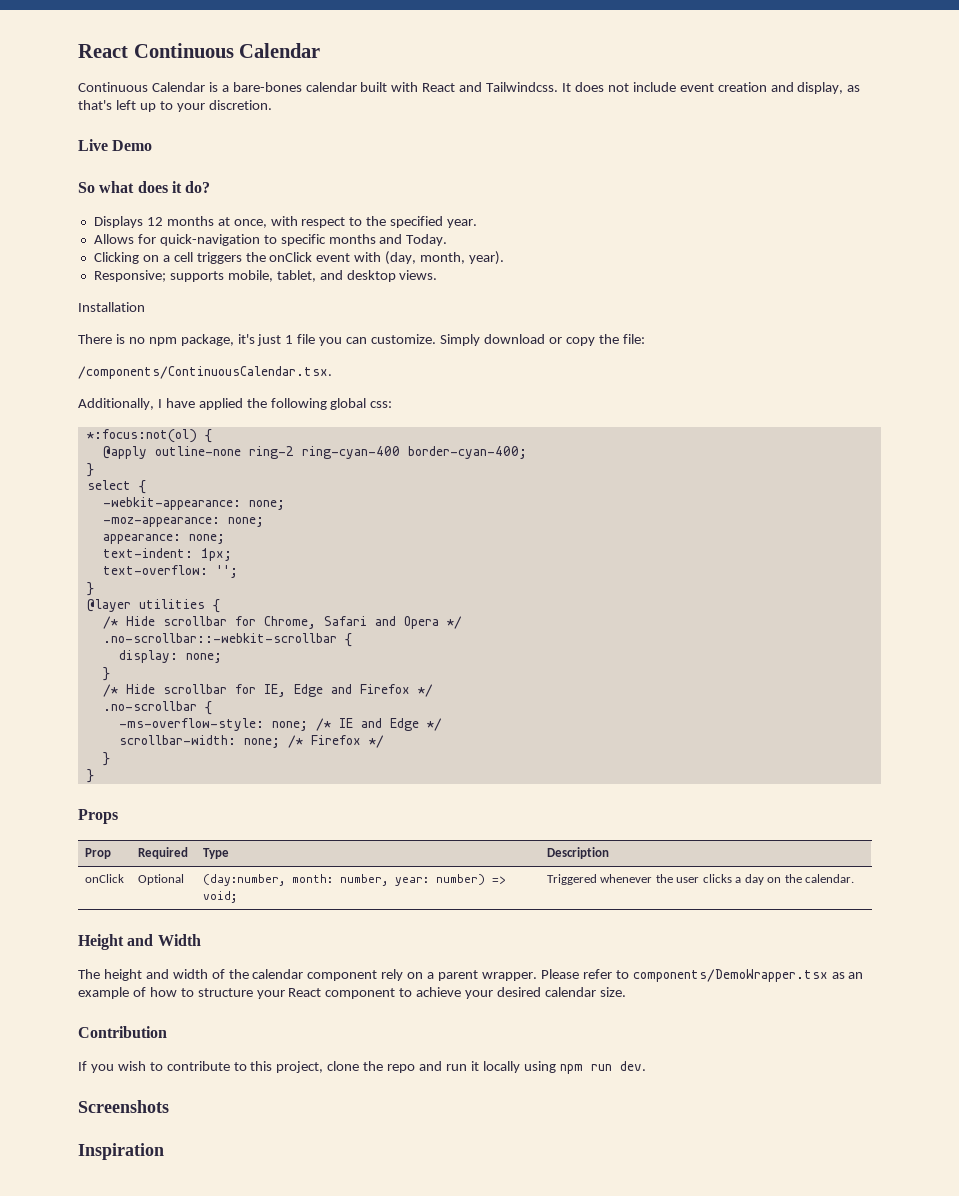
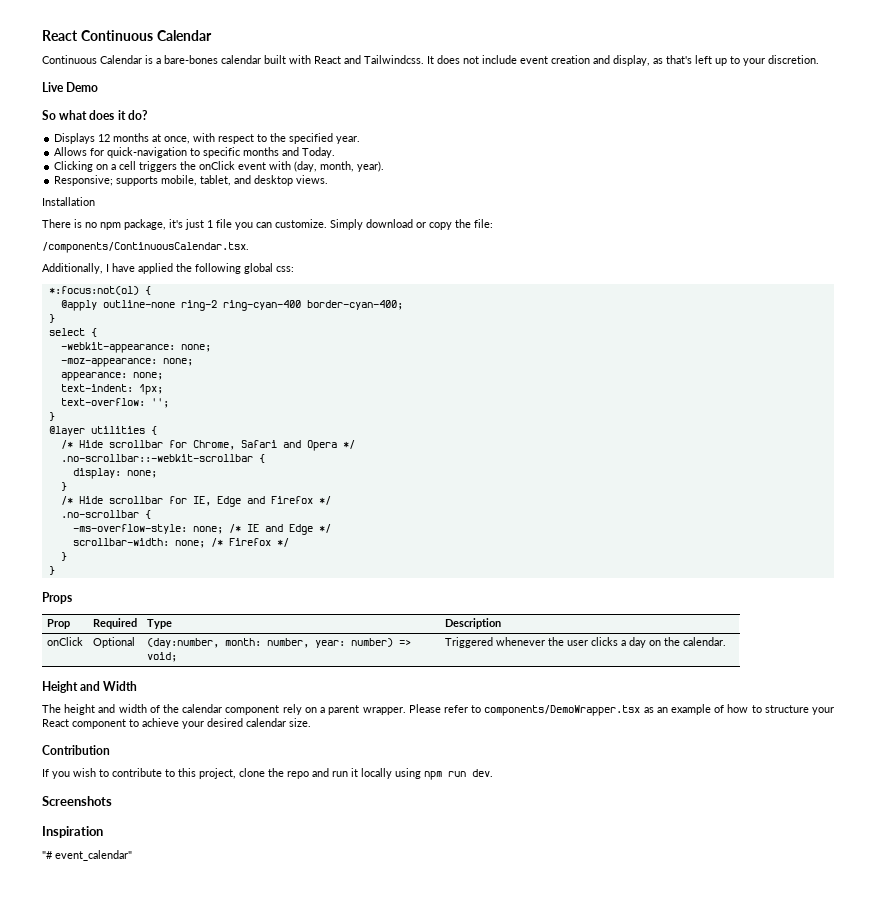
+ "# event_calendar"

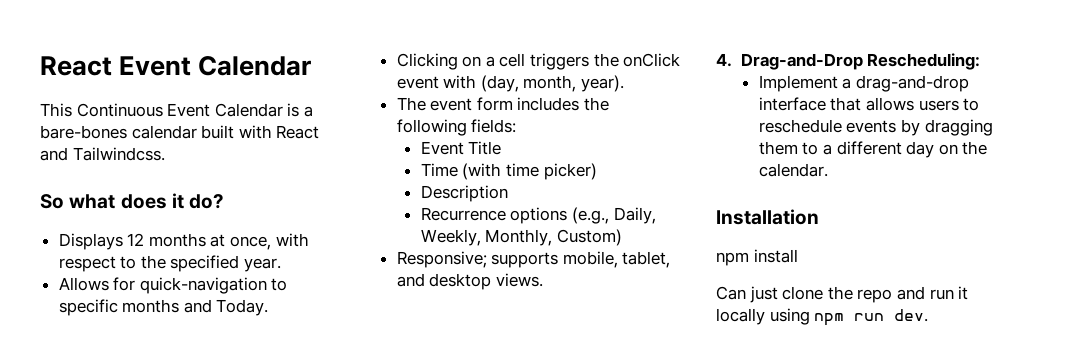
- React Continuous Calendar
+ React Event Calendar
- Continuous Calendar is a bare-bones calendar built with React and Tailwindcss. It does not include event creation and display, as that's left up to your discretion.
- Live Demo
+ This Continuous Event Calendar is a bare-bones calendar built with React and Tailwindcss.
+ The event form includes the following fields:
+ Event Title
+ Time (with time picker)
+ Description
+ Recurrence options (e.g., Daily, Weekly, Monthly, Custom)
+ 4. Drag-and-Drop Rescheduling:
+ Implement a drag-and-drop interface that allows users to reschedule events by dragging them to a different day on the calendar.
  Installation
- There is no npm package, it's just 1 file you can customize. Simply download or copy the file:
- /components/ContinuousCalendar.tsx.
- Additionally, I have applied the following global css:
- *:focus:not(ol) {
- @apply outline-none ring-2 ring-cyan-400 border-cyan-400;
- }
- select {
- -webkit-appearance: none;
- -moz-appearance: none;
- appearance: none;
- text-indent: 1px;
- text-overflow: '';
- }
- @layer utilities {
- /* Hide scrollbar for Chrome, Safari and Opera */
- .no-scrollbar::-webkit-scrollbar {
- display: none;
- }
- /* Hide scrollbar for IE, Edge and Firefox */
- .no-scrollbar {
- -ms-overflow-style: none; /* IE and Edge */
- scrollbar-width: none; /* Firefox */
- }
- }
- Props
- Prop | Required | Type | Description
- onClick | Optional | (day:number, month: number, year: number) => void; | Triggered whenever the user clicks a day on the calendar.
- Height and Width
- The height and width of the calendar component rely on a parent wrapper. Please refer to components/DemoWrapper.tsx as an example of how to structure your React component to achieve your desired calendar size.
- Contribution
- If you wish to contribute to this project, clone the repo and run it locally using npm run dev.
+ npm install
+ Can just clone the repo and run it locally using npm run dev.
- Screenshots
- Inspiration
- "# event_calendar"

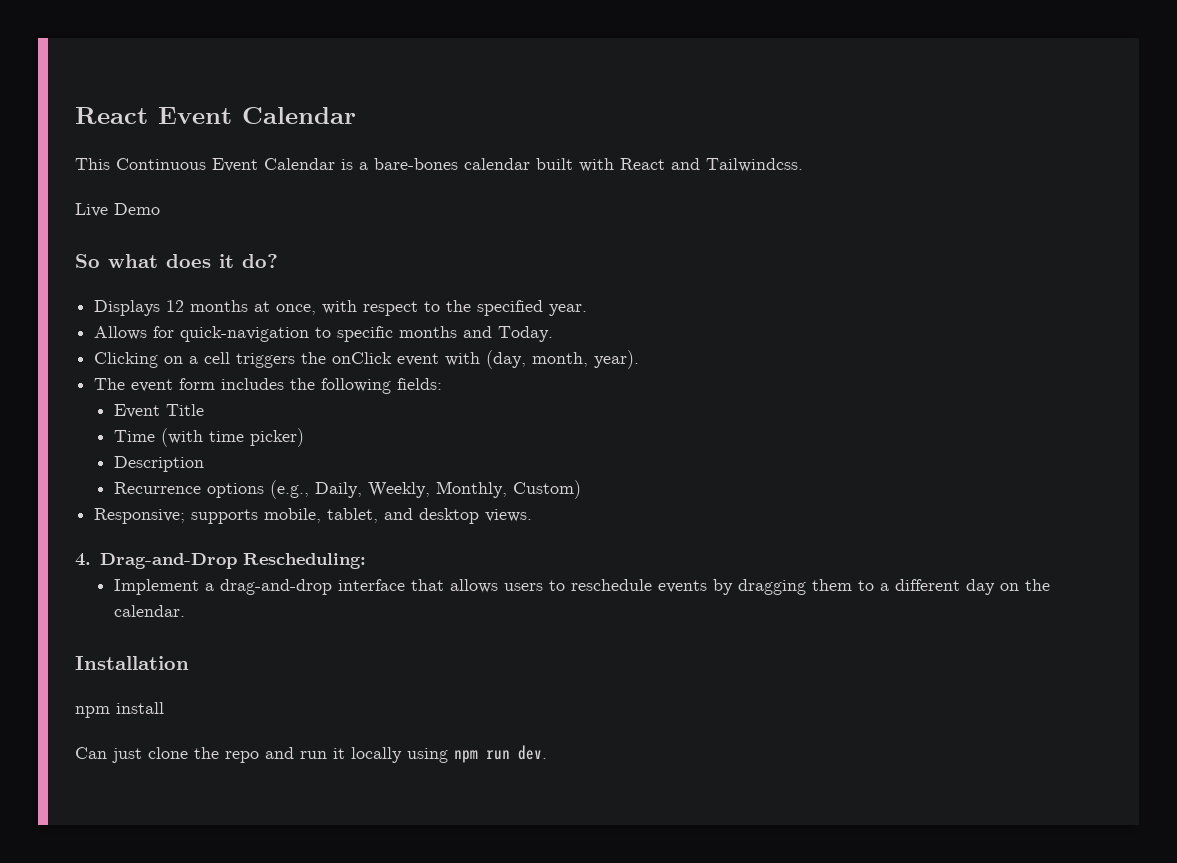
+ Live Demo

